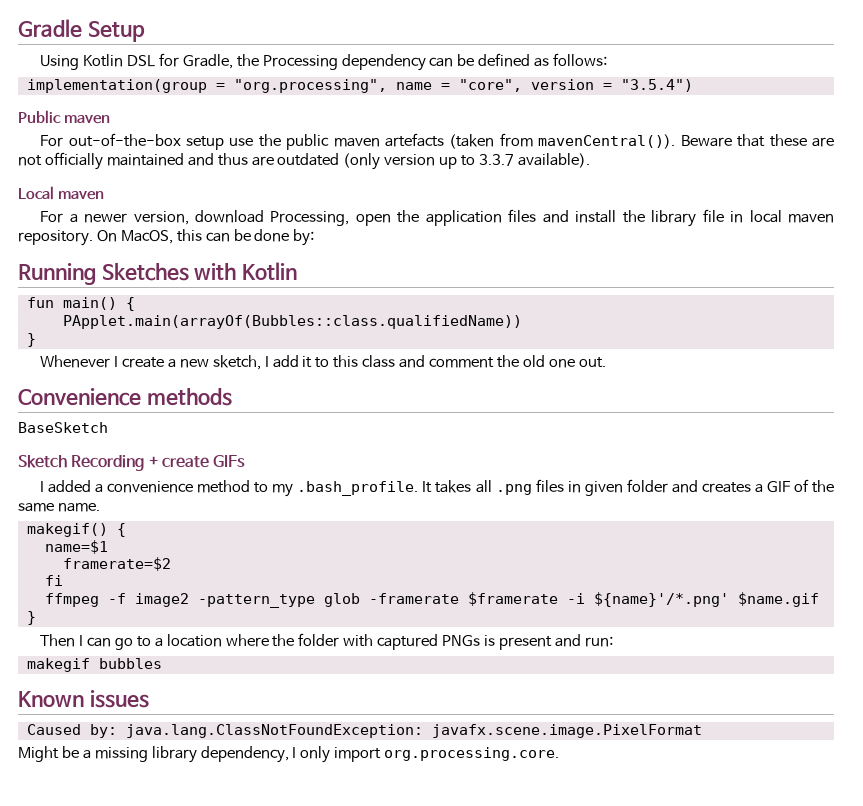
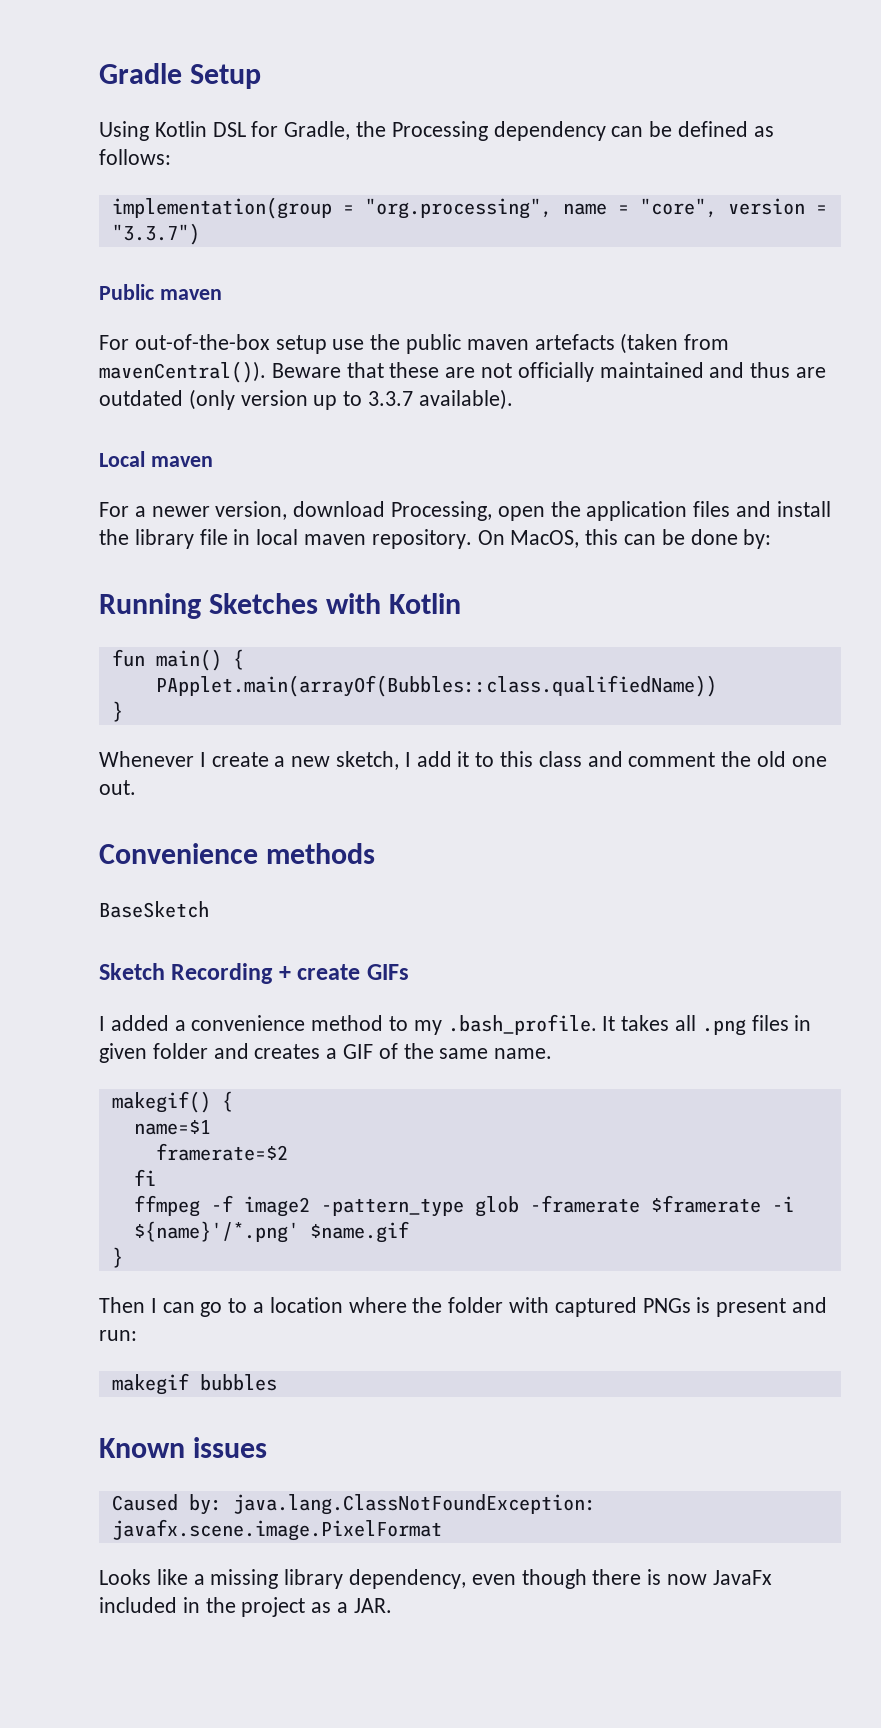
- implementation(group = "org.processing", name = "core", version = "3.5.4")
+ implementation(group = "org.processing", name = "core", version = "3.3.7")
- Might be a missing library dependency, I only import org.processing.core.
+ Looks like a missing library dependency, even though there is now JavaFx included in the project as a JAR.

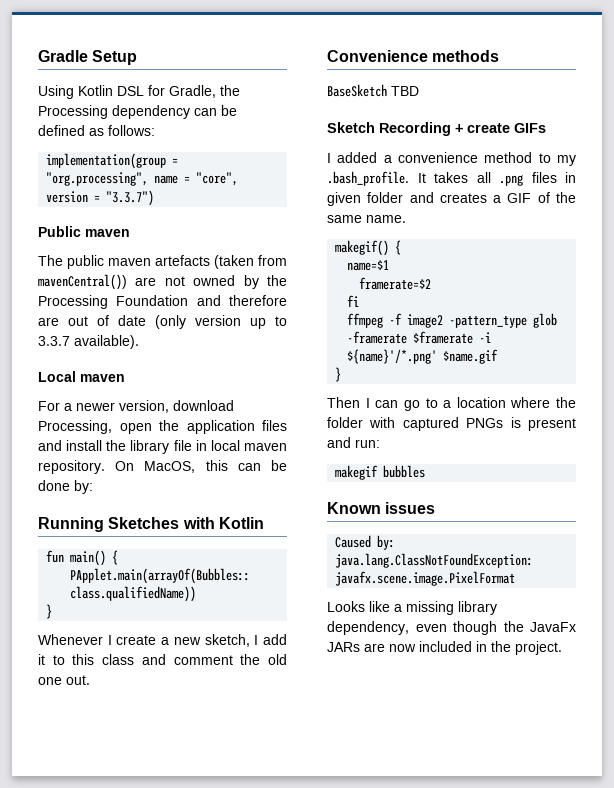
- For out-of-the-box setup use the public maven artefacts (taken from mavenCentral()). Beware that these are not officially maintained and thus are outdated (only version up to 3.3.7 available).
+ The public maven artefacts (taken from mavenCentral()) are not owned by the Processing Foundation and therefore are out of date (only version up to 3.3.7 available).
- BaseSketch
+ BaseSketch TBD
- Looks like a missing library dependency, even though there is now JavaFx included in the project as a JAR.
+ Looks like a missing library dependency, even though the JavaFx JARs are now included in the project.

